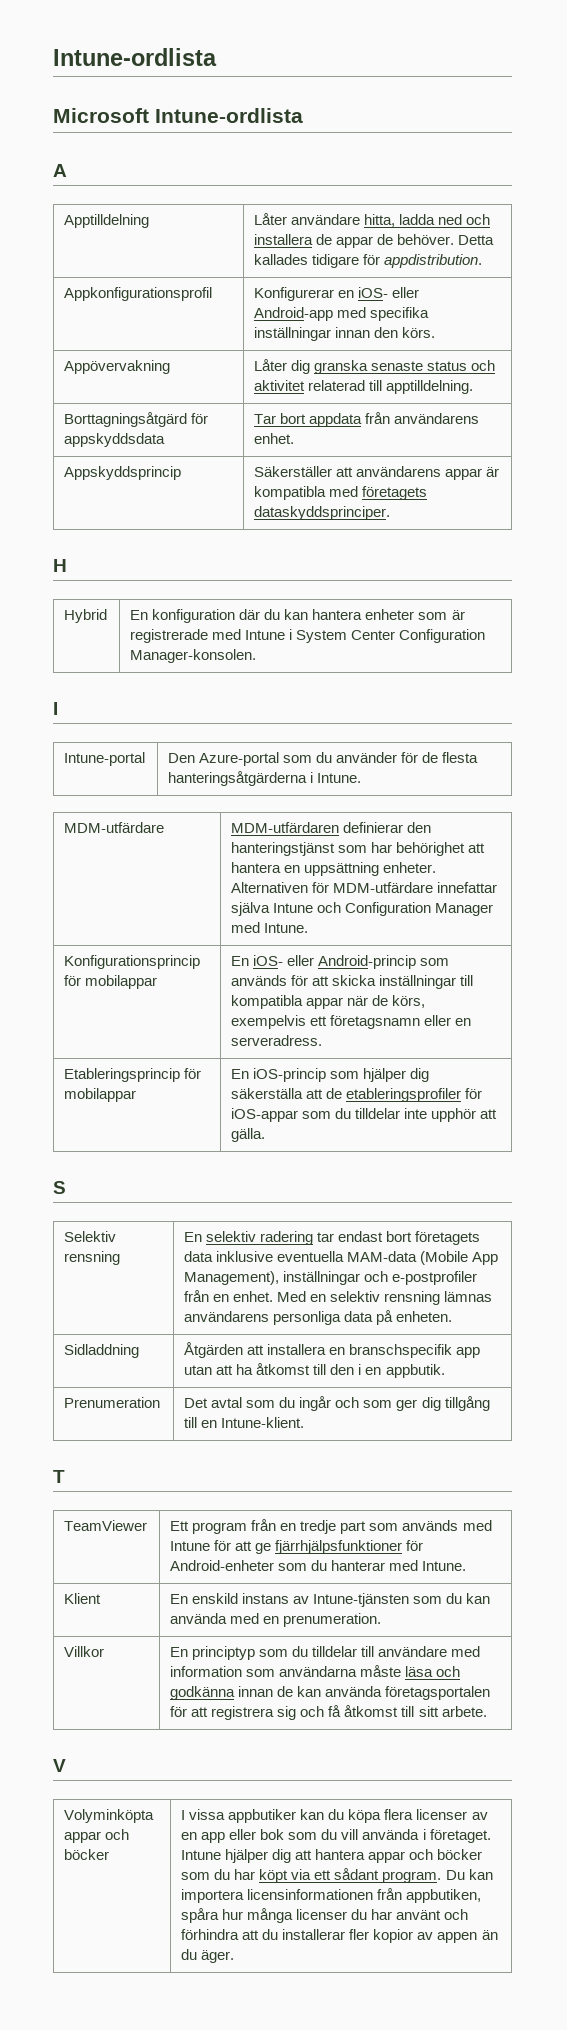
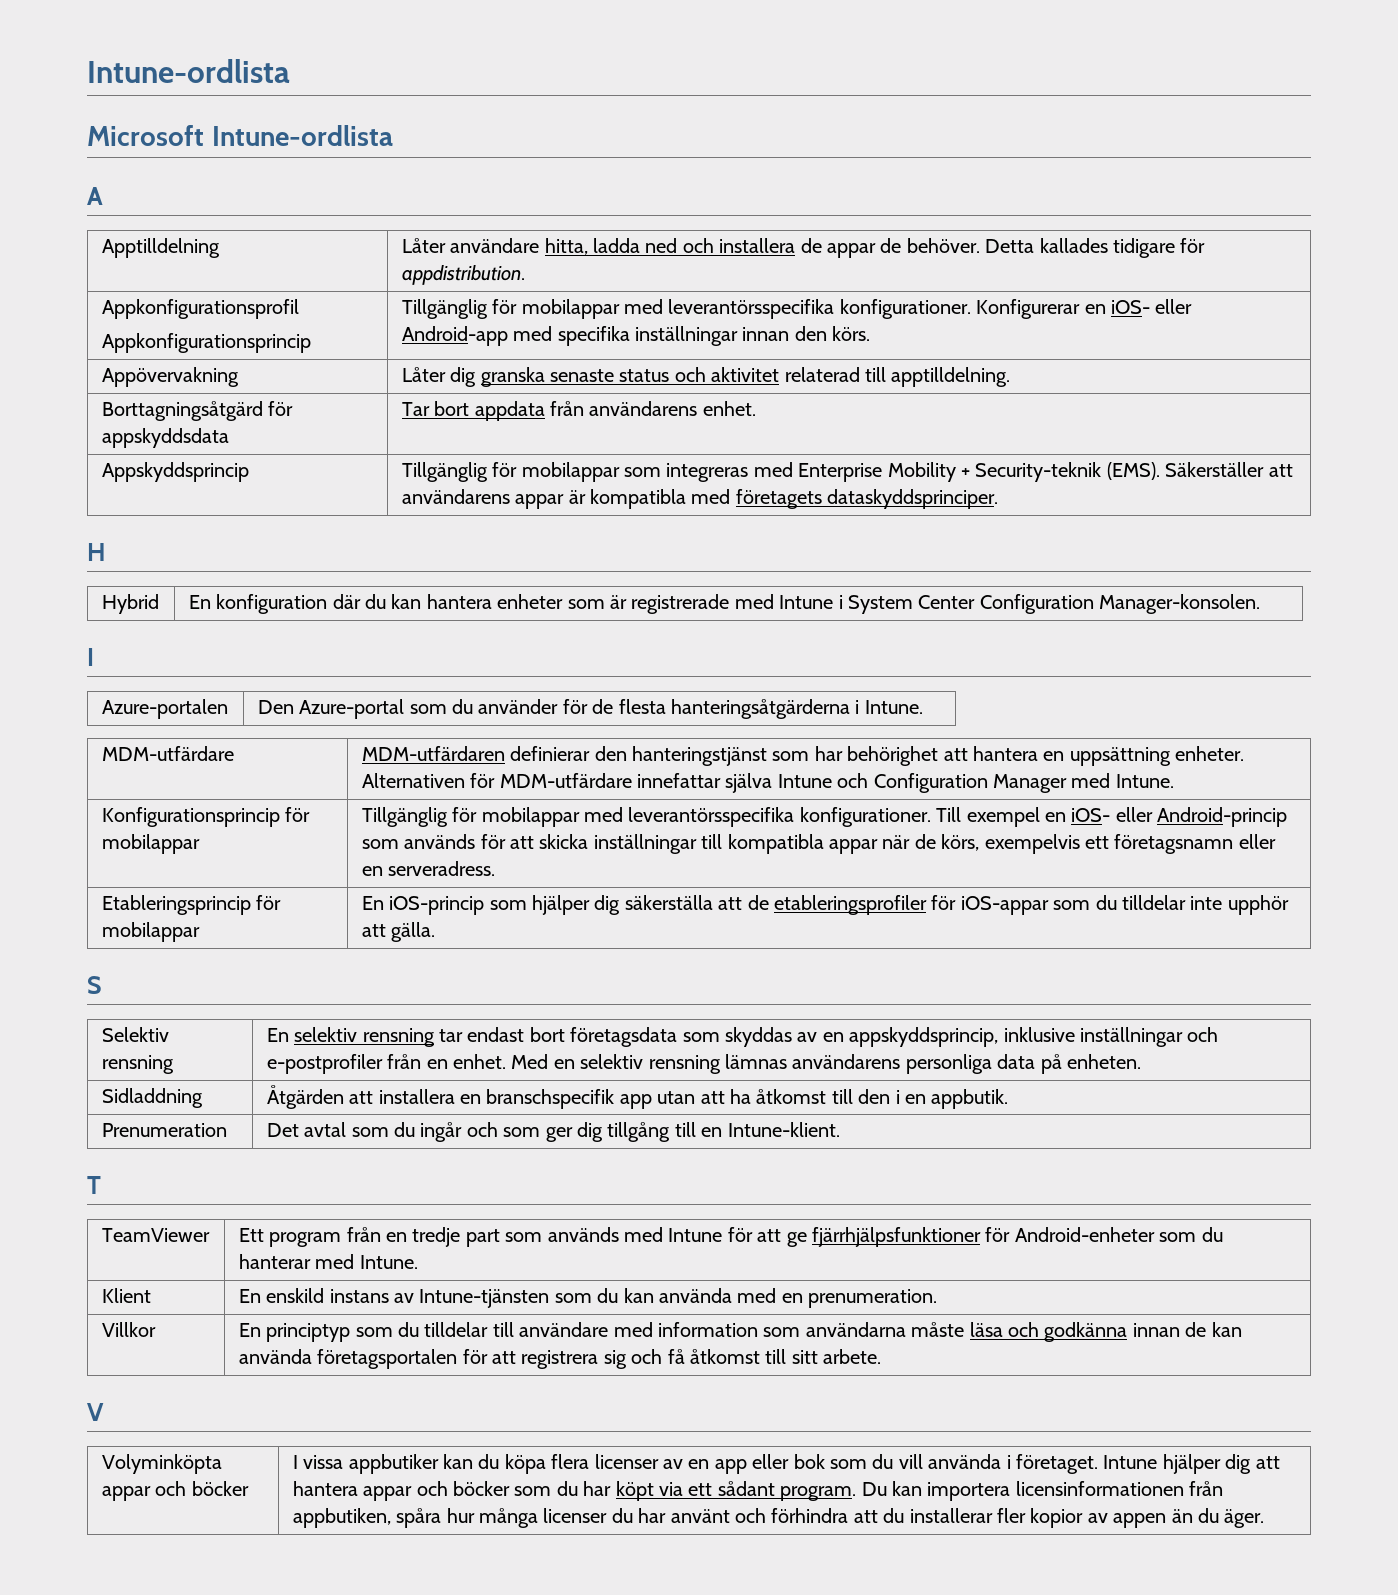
- Appkonfigurationsprofil | Konfigurerar en iOS- eller Android-app med specifika inställningar innan den körs.
+ Appkonfigurationsprofil
+ Appkonfigurationsprincip | Tillgänglig för mobilappar med leverantörsspecifika konfigurationer. Konfigurerar en iOS- eller Android-app med specifika inställningar innan den körs.
- Appskyddsprincip | Säkerställer att användarens appar är kompatibla med företagets dataskyddsprinciper.
+ Appskyddsprincip | Tillgänglig för mobilappar som integreras med Enterprise Mobility + Security-teknik (EMS). Säkerställer att användarens appar är kompatibla med företagets dataskyddsprinciper.
- Intune-portal | Den Azure-portal som du använder för de flesta hanteringsåtgärderna i Intune.
+ Azure-portalen | Den Azure-portal som du använder för de flesta hanteringsåtgärderna i Intune.
- Konfigurationsprincip för mobilappar | En iOS- eller Android-princip som används för att skicka inställningar till kompatibla appar när de körs, exempelvis ett företagsnamn eller en serveradress.
+ Konfigurationsprincip för mobilappar | Tillgänglig för mobilappar med leverantörsspecifika konfigurationer. Till exempel en iOS- eller Android-princip som används för att skicka inställningar till kompatibla appar när de körs, exempelvis ett företagsnamn eller en serveradress.
- Selektiv rensning | En selektiv radering tar endast bort företagets data inklusive eventuella MAM-data (Mobile App Management), inställningar och e-postprofiler från en enhet. Med en selektiv rensning lämnas användarens personliga data på enheten.
+ Selektiv rensning | En selektiv rensning tar endast bort företagsdata som skyddas av en appskyddsprincip, inklusive inställningar och e-postprofiler från en enhet. Med en selektiv rensning lämnas användarens personliga data på enheten.

